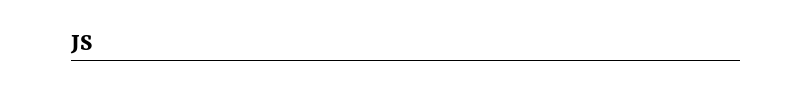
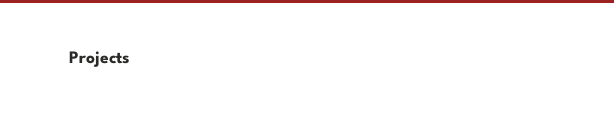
- JS
+ Projects

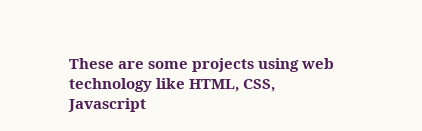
- Projects
+ These are some projects using web technology like HTML, CSS, Javascript

